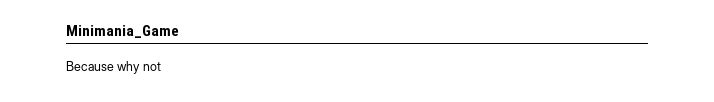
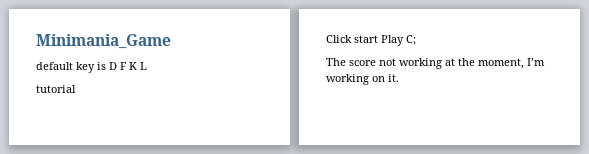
- Because why not
+ default key is D F K L
+ tutorial
+ Click start Play C;
+ The score not working at the moment, I’m working on it.

